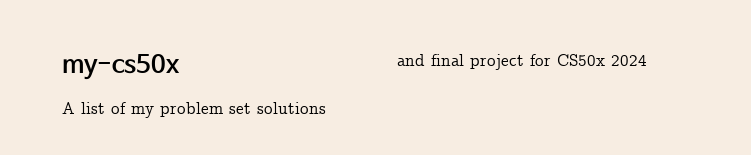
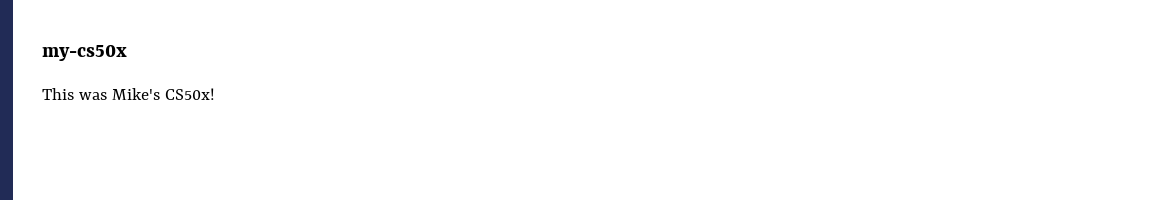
- A list of my problem set solutions and final project for CS50x 2024
+ This was Mike's CS50x!

